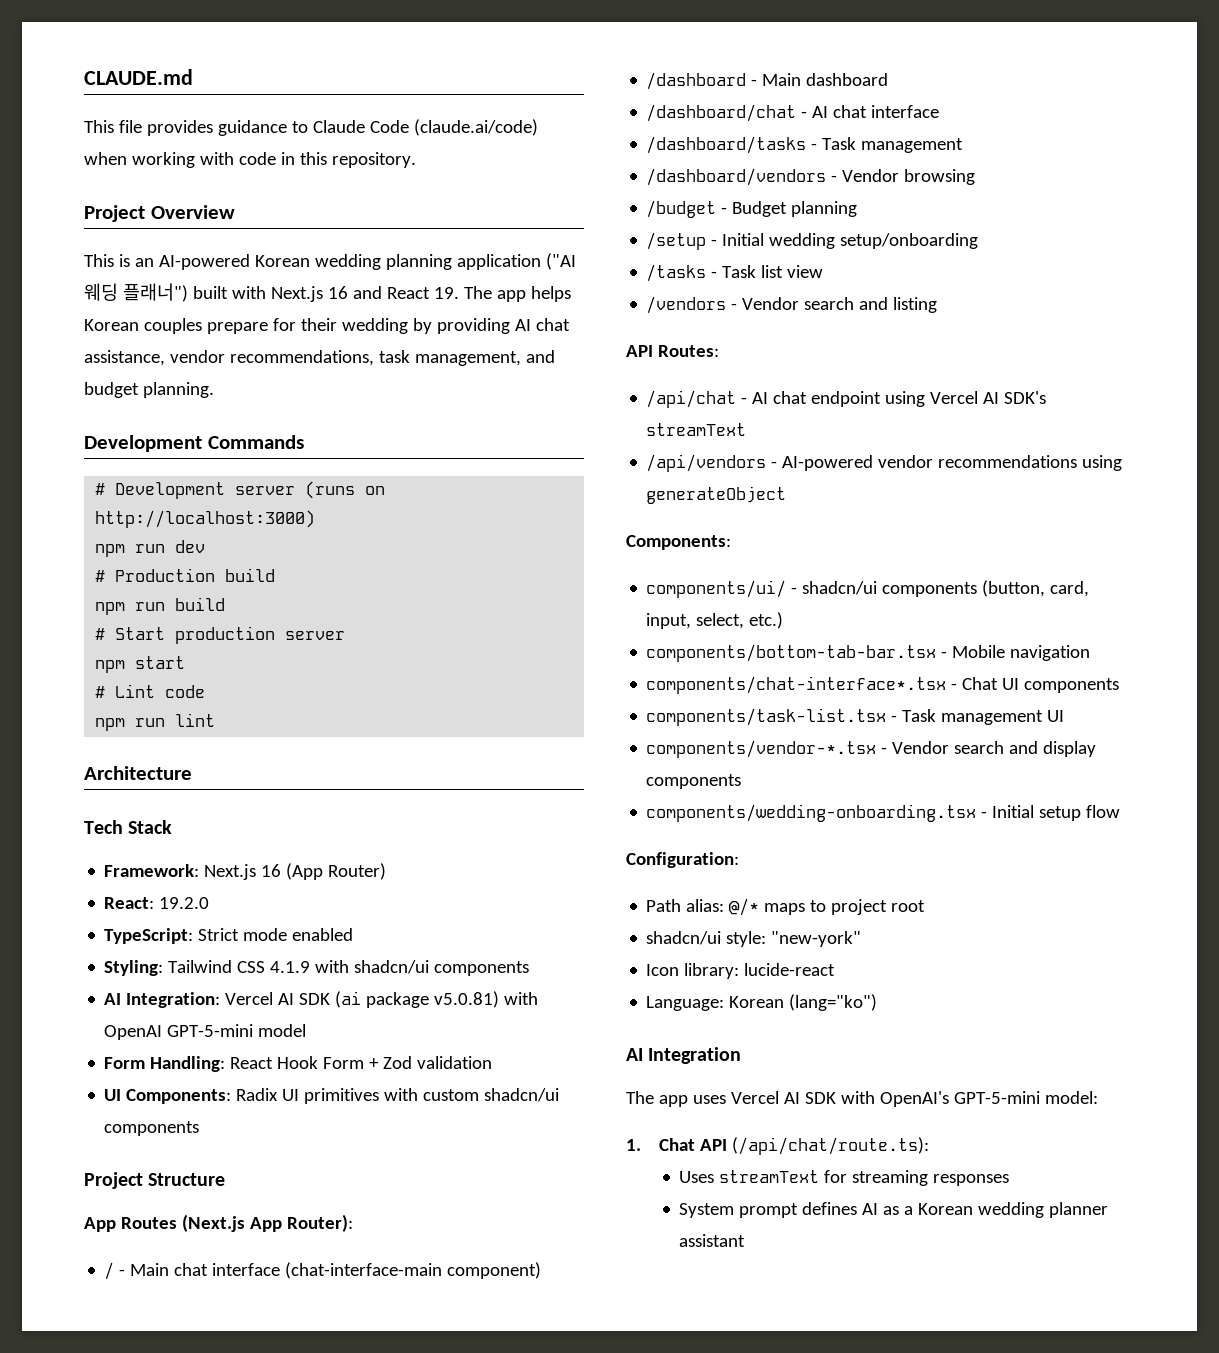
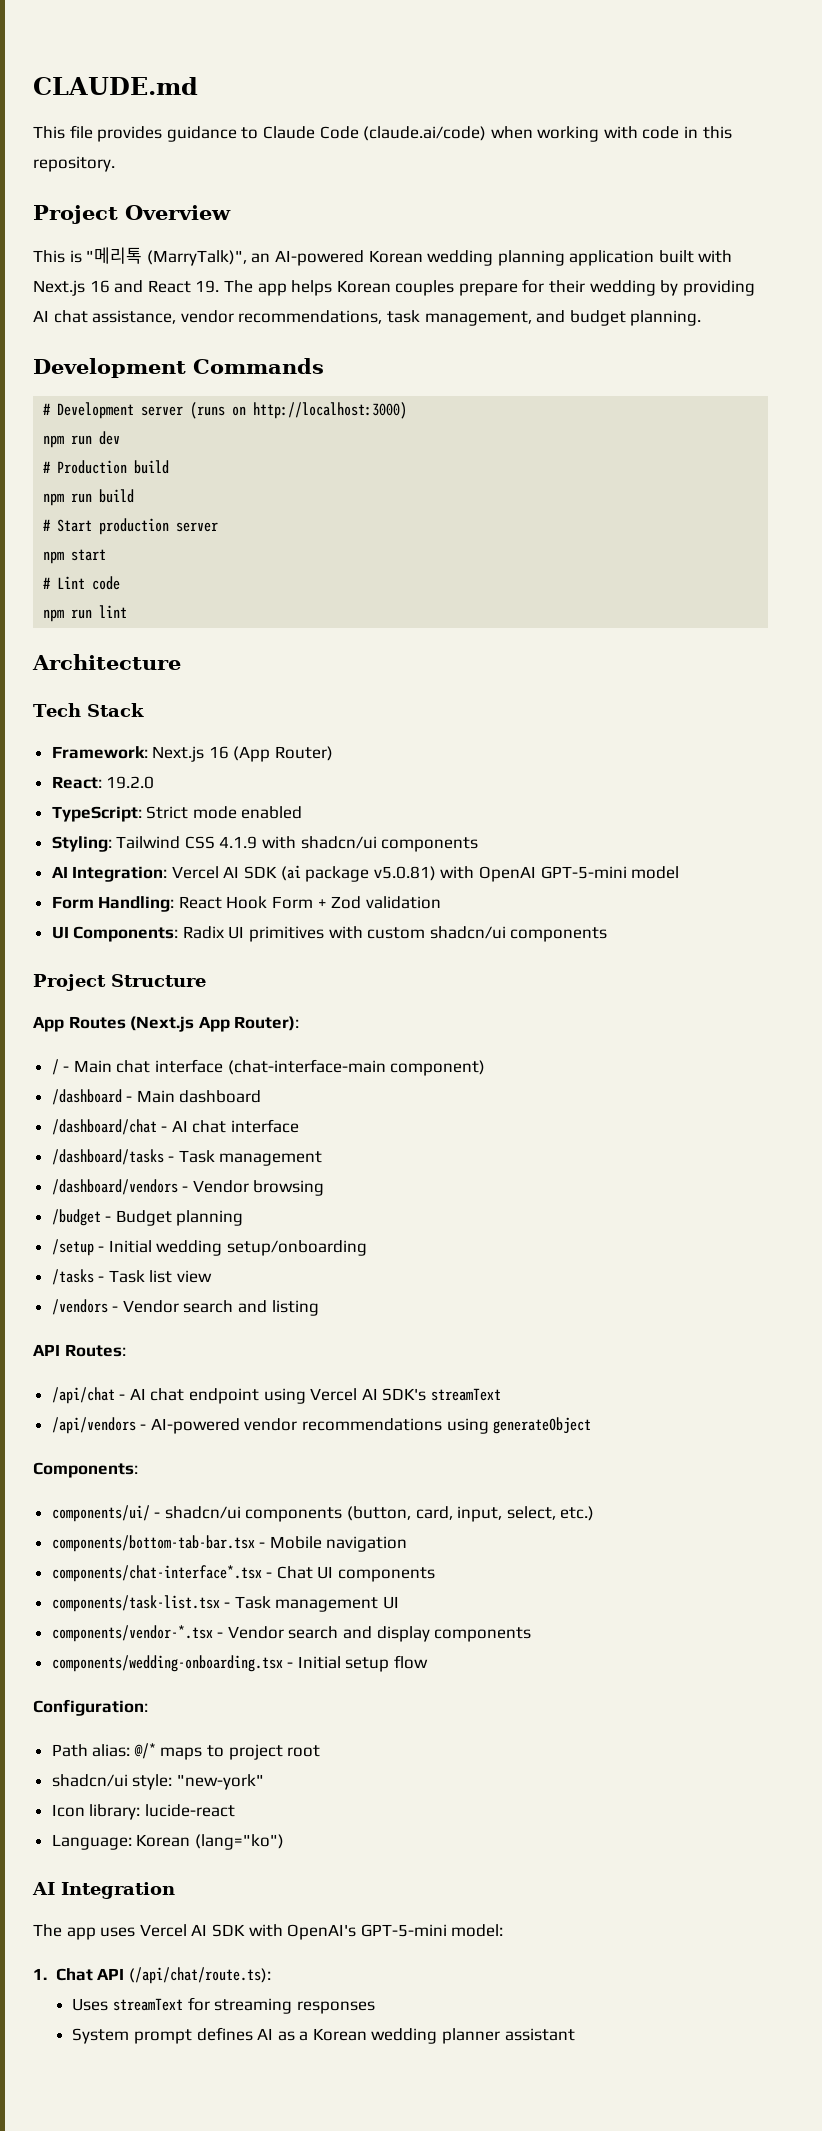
- This is an AI-powered Korean wedding planning application ("AI 웨딩 플래너") built with Next.js 16 and React 19. The app helps Korean couples prepare for their wedding by providing AI chat assistance, vendor recommendations, task management, and budget planning.
+ This is "메리톡 (MarryTalk)", an AI-powered Korean wedding planning application built with Next.js 16 and React 19. The app helps Korean couples prepare for their wedding by providing AI chat assistance, vendor recommendations, task management, and budget planning.

